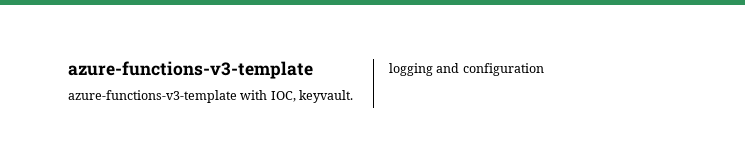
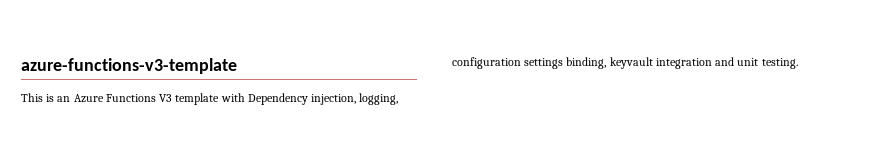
- azure-functions-v3-template with IOC, keyvault. logging and configuration
+ This is an Azure Functions V3 template with Dependency injection, logging, configuration settings binding, keyvault integration and unit testing.

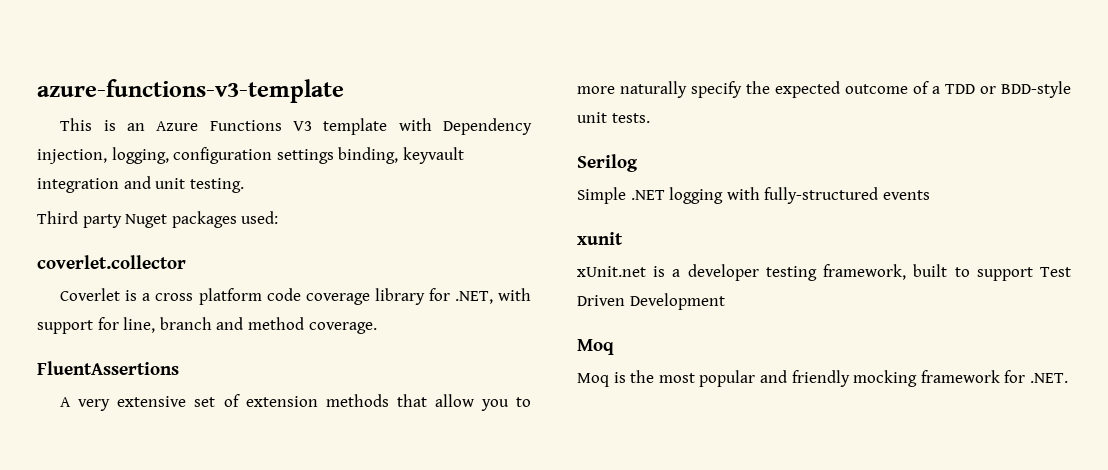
+ Third party Nuget packages used:
+ coverlet.collector
+ Coverlet is a cross platform code coverage library for .NET, with support for line, branch and method coverage.
+ FluentAssertions
+ A very extensive set of extension methods that allow you to more naturally specify the expected outcome of a TDD or BDD-style unit tests.
+ Serilog
+ Simple .NET logging with fully-structured events
+ xunit
+ xUnit.net is a developer testing framework, built to support Test Driven Development
+ Moq
+ Moq is the most popular and friendly mocking framework for .NET.

